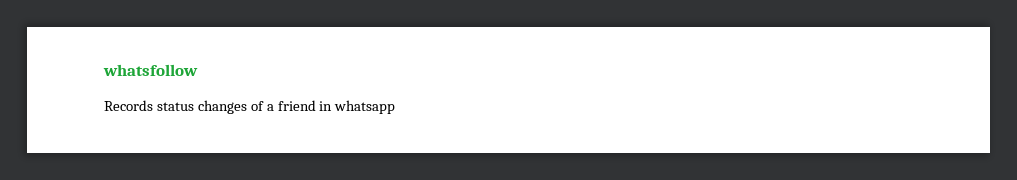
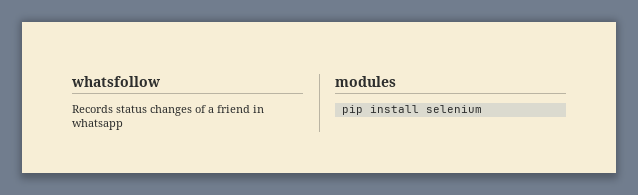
+ modules
+ pip install selenium

